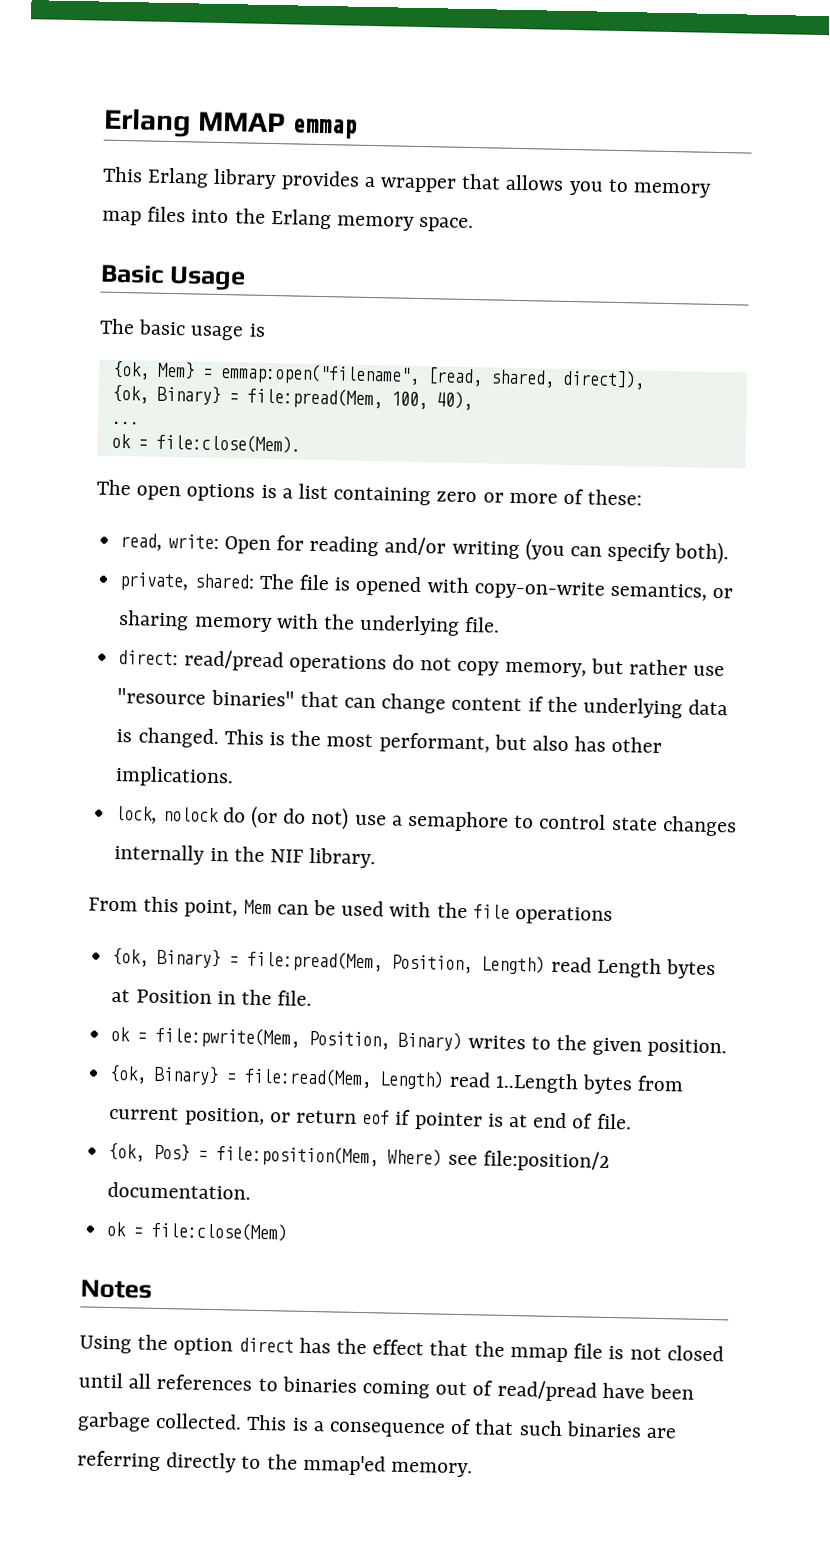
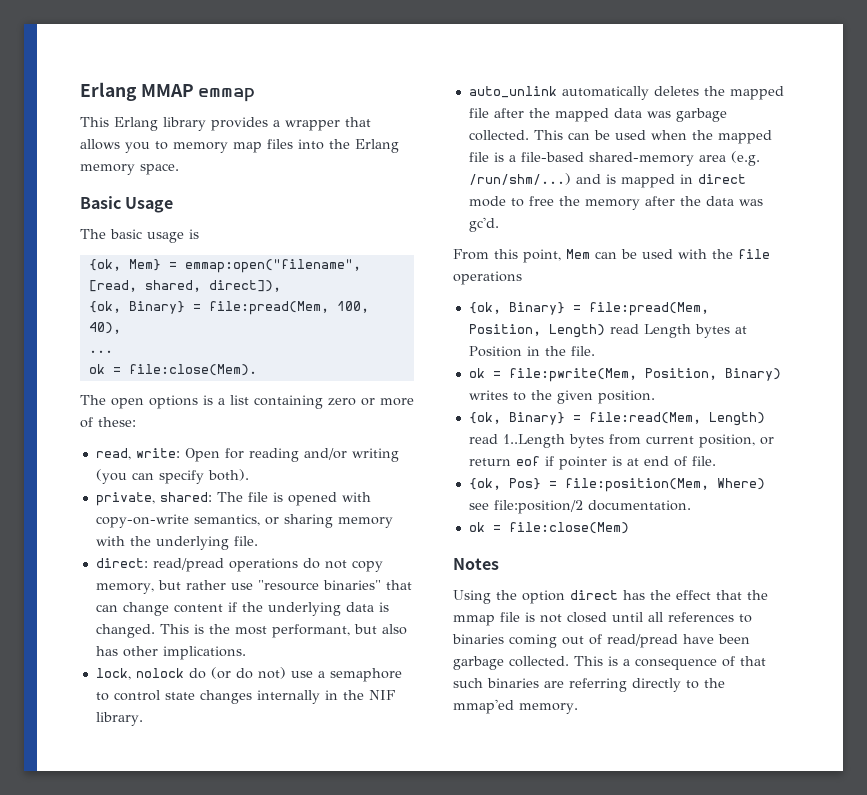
+ auto_unlink automatically deletes the mapped file after the mapped data was garbage collected. This can be used when the mapped file is a file-based shared-memory area (e.g. /run/shm/...) and is mapped in direct mode to free the memory after the data was gc'd.

